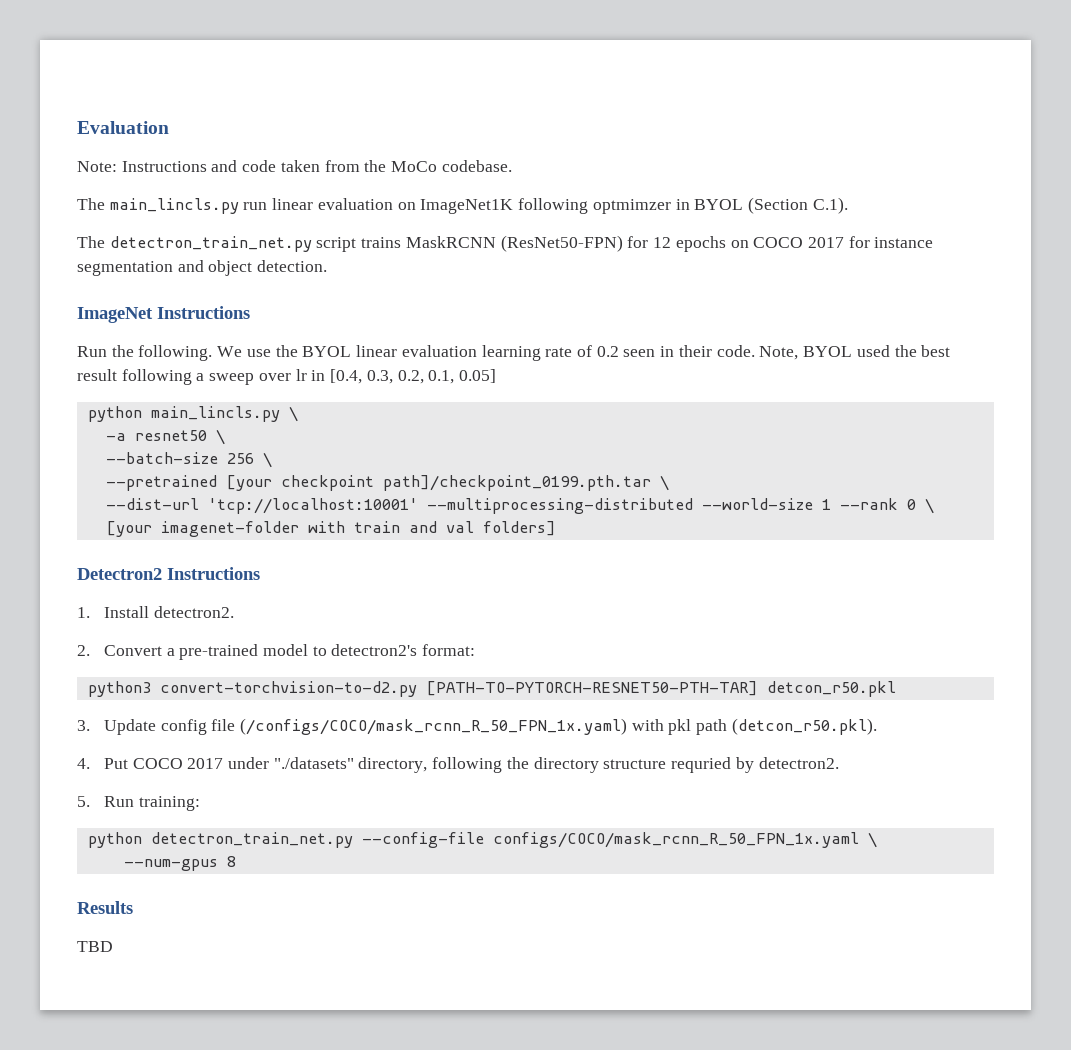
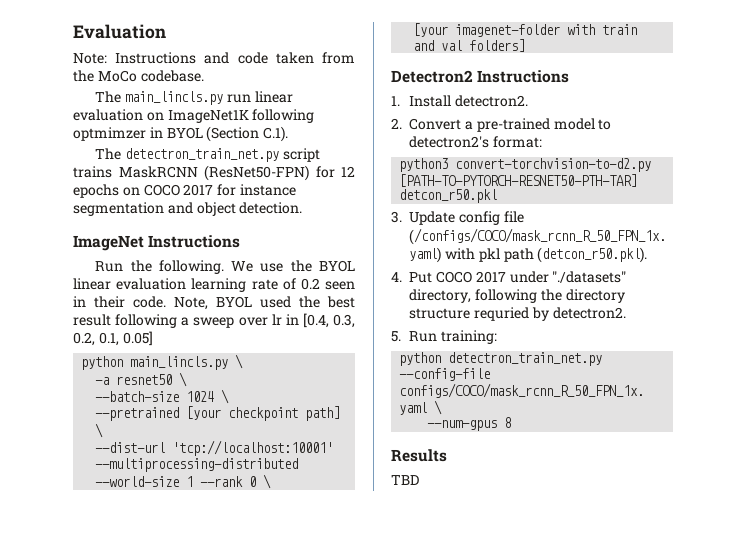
- --batch-size 256 \
+ --batch-size 1024 \
- --pretrained [your checkpoint path]/checkpoint_0199.pth.tar \
+ --pretrained [your checkpoint path] \

